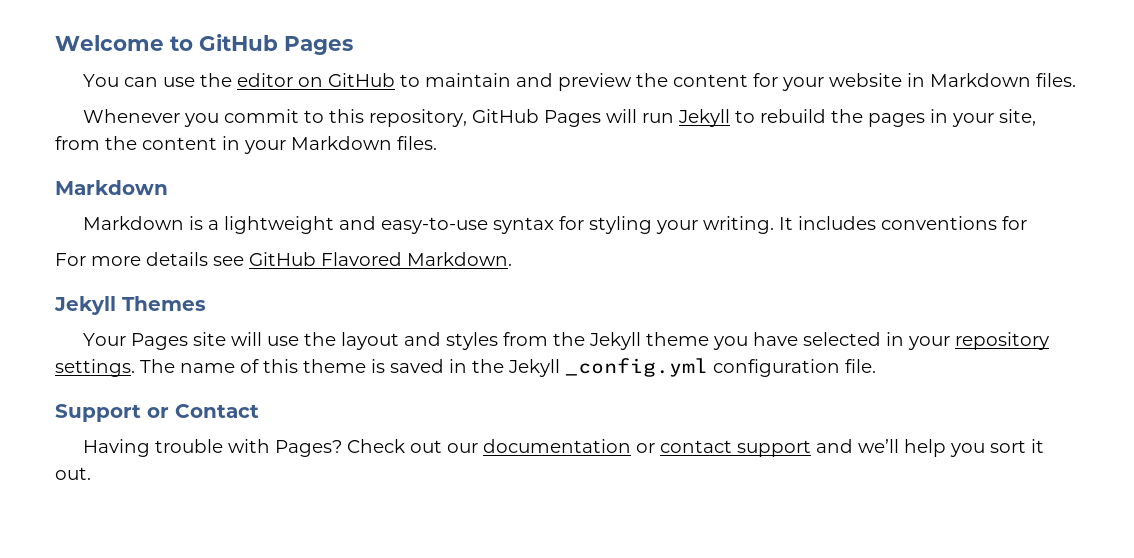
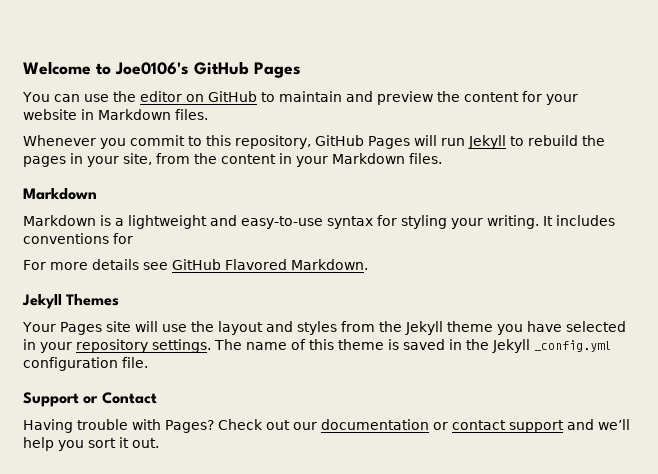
- Welcome to GitHub Pages
+ Welcome to Joe0106's GitHub Pages

